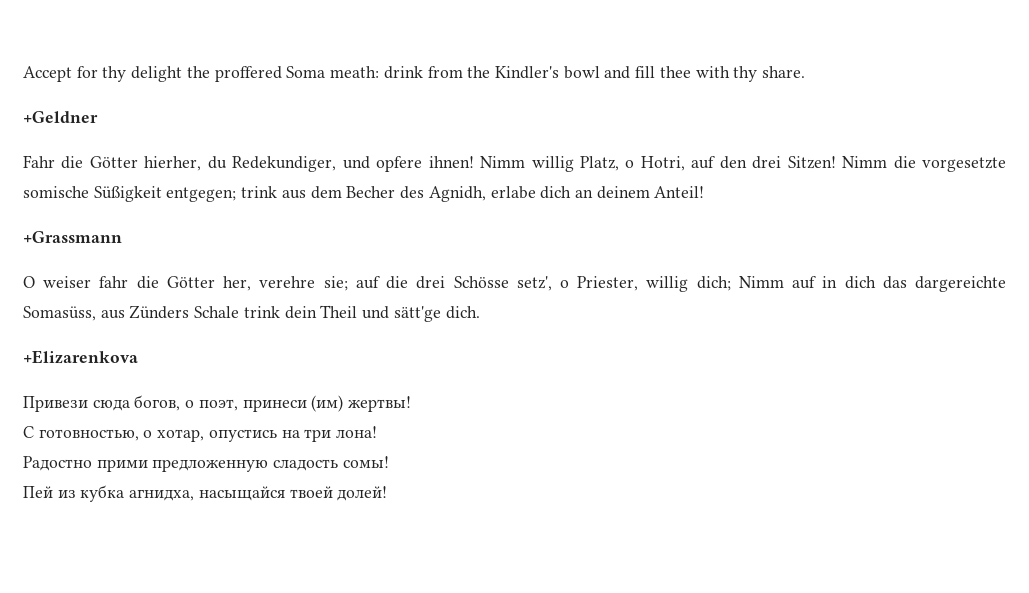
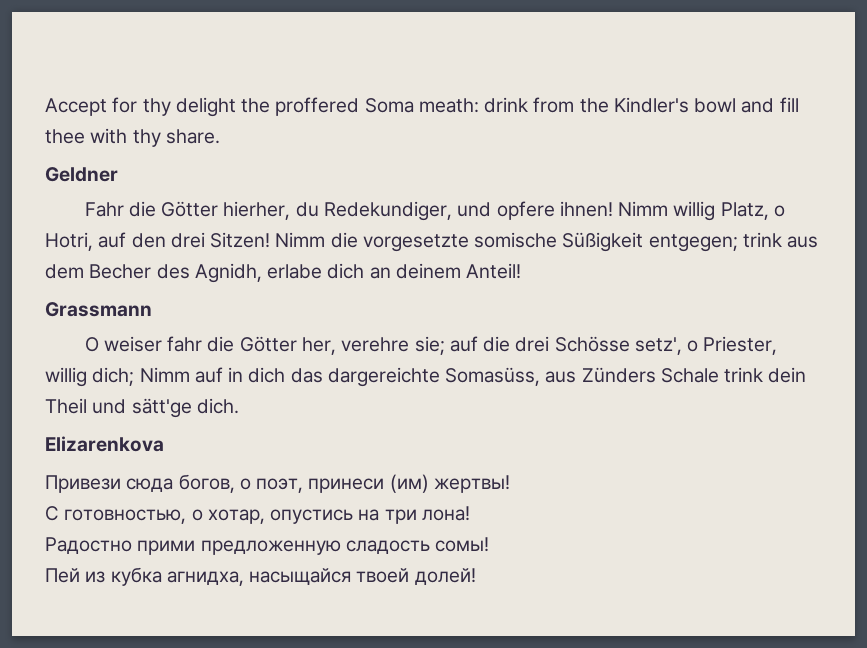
- +Geldner
+ Geldner
- +Grassmann
+ Grassmann
- +Elizarenkova
+ Elizarenkova

